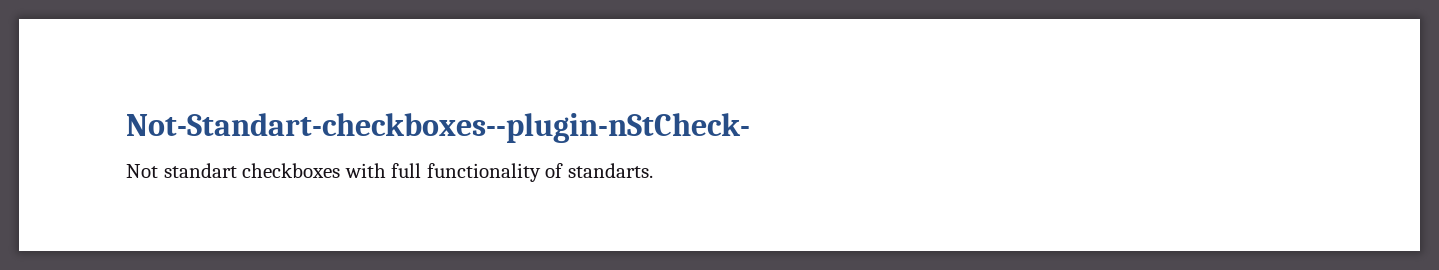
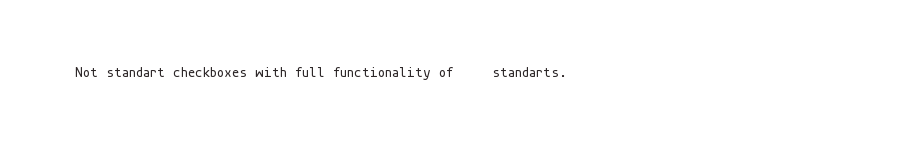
- Not-Standart-checkboxes--plugin-nStCheck-

